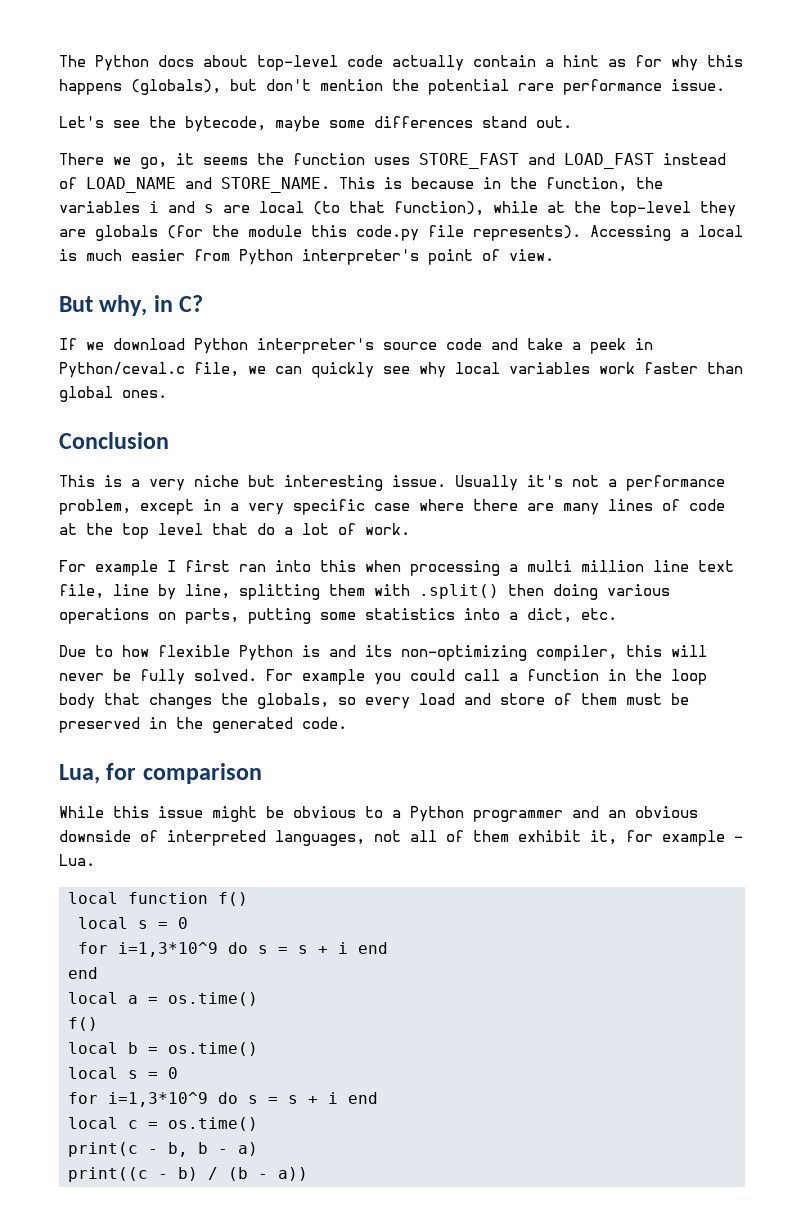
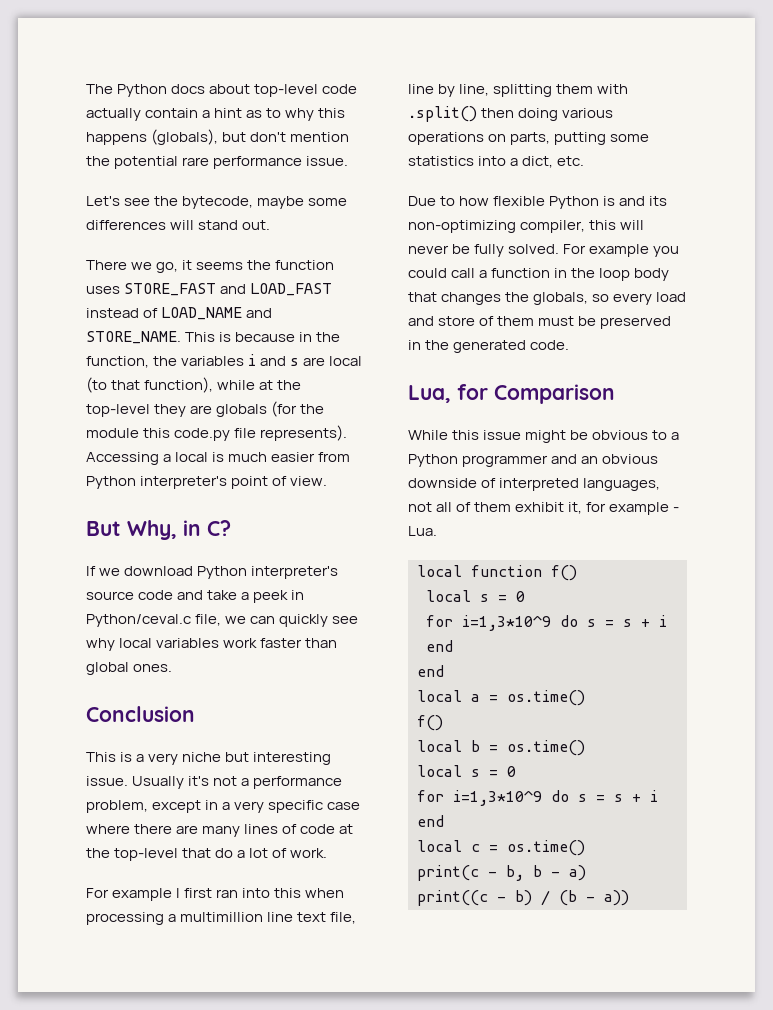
- The Python docs about top-level code actually contain a hint as for why this happens (globals), but don't mention the potential rare performance issue.
+ The Python docs about top-level code actually contain a hint as to why this happens (globals), but don't mention the potential rare performance issue.
- Let's see the bytecode, maybe some differences stand out.
+ Let's see the bytecode, maybe some differences will stand out.
- But why, in C?
+ But Why, in C?
- Usually it's not a performance problem, except in a very specific case where there are many lines of code at the top level that do a lot of work.
+ Usually it's not a performance problem, except in a very specific case where there are many lines of code at the top-level that do a lot of work.
- For example I first ran into this when processing a multi million line text file, line by line, splitting them with .split() then doing various operations on parts, putting some statistics into a dict, etc.
+ For example I first ran into this when processing a multimillion line text file, line by line, splitting them with .split() then doing various operations on parts, putting some statistics into a dict, etc.
- Lua, for comparison
+ Lua, for Comparison

